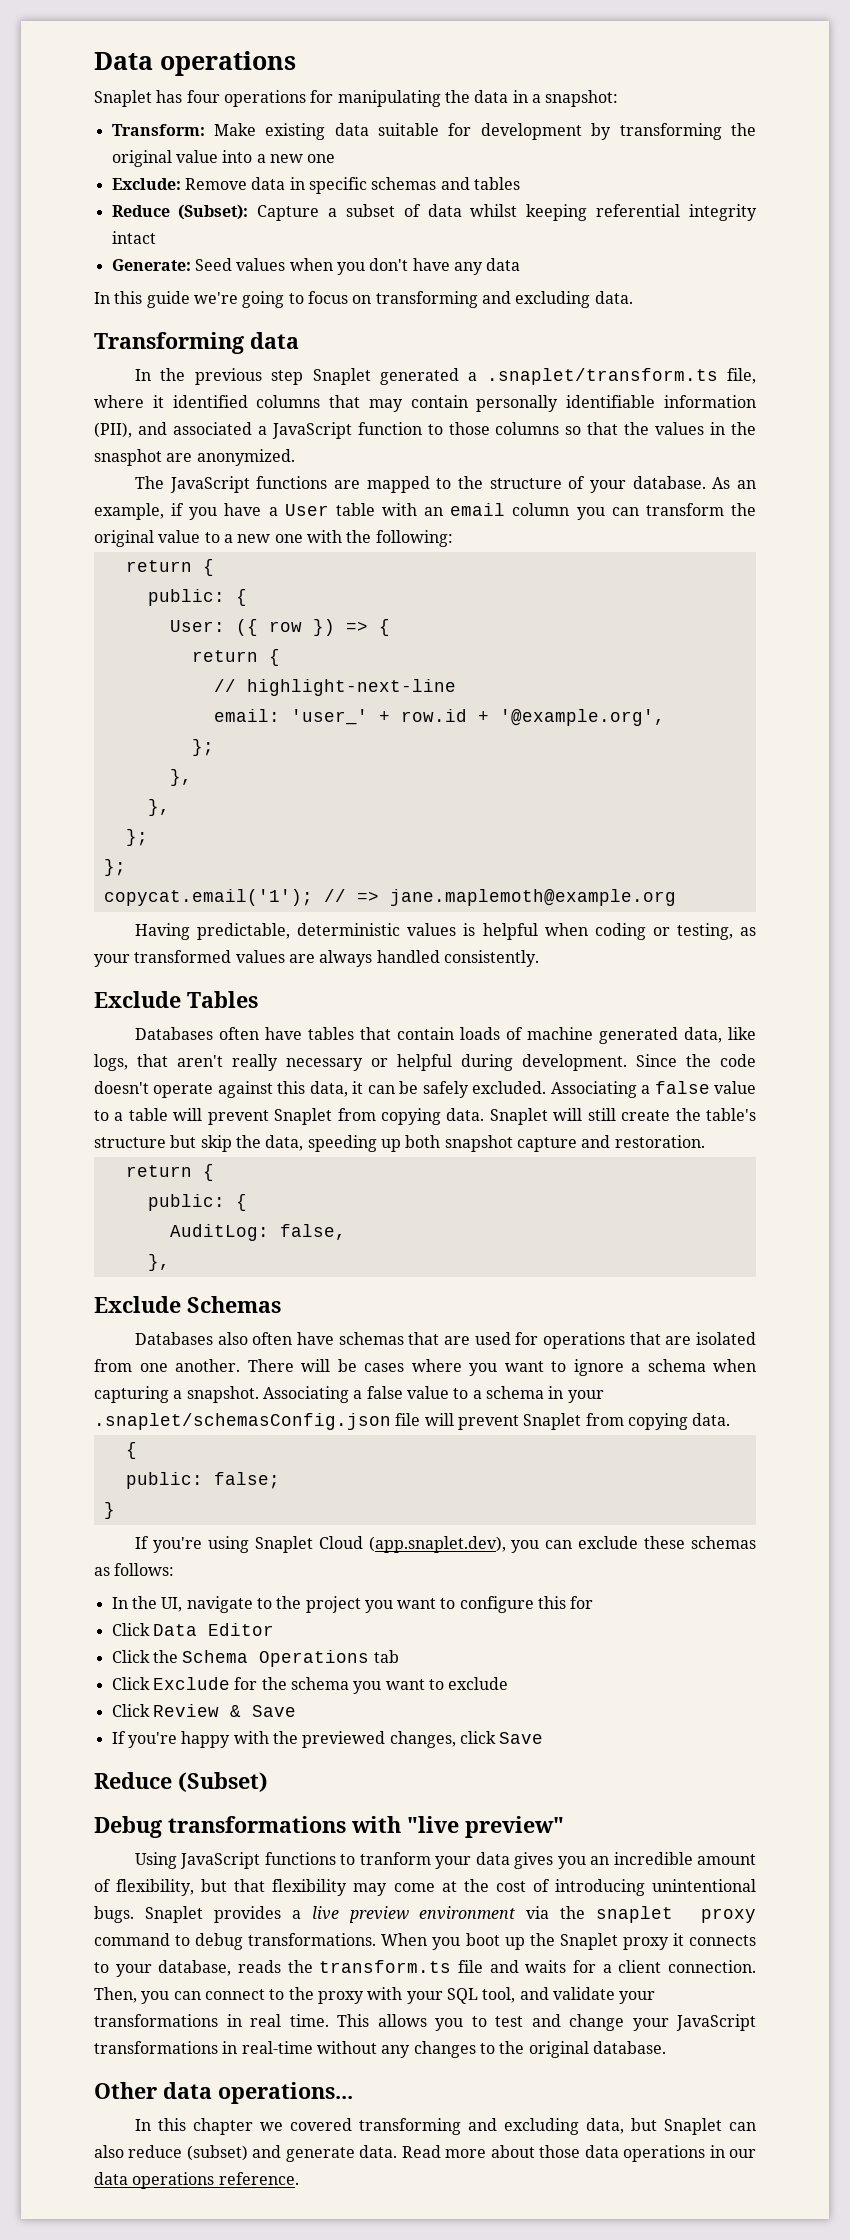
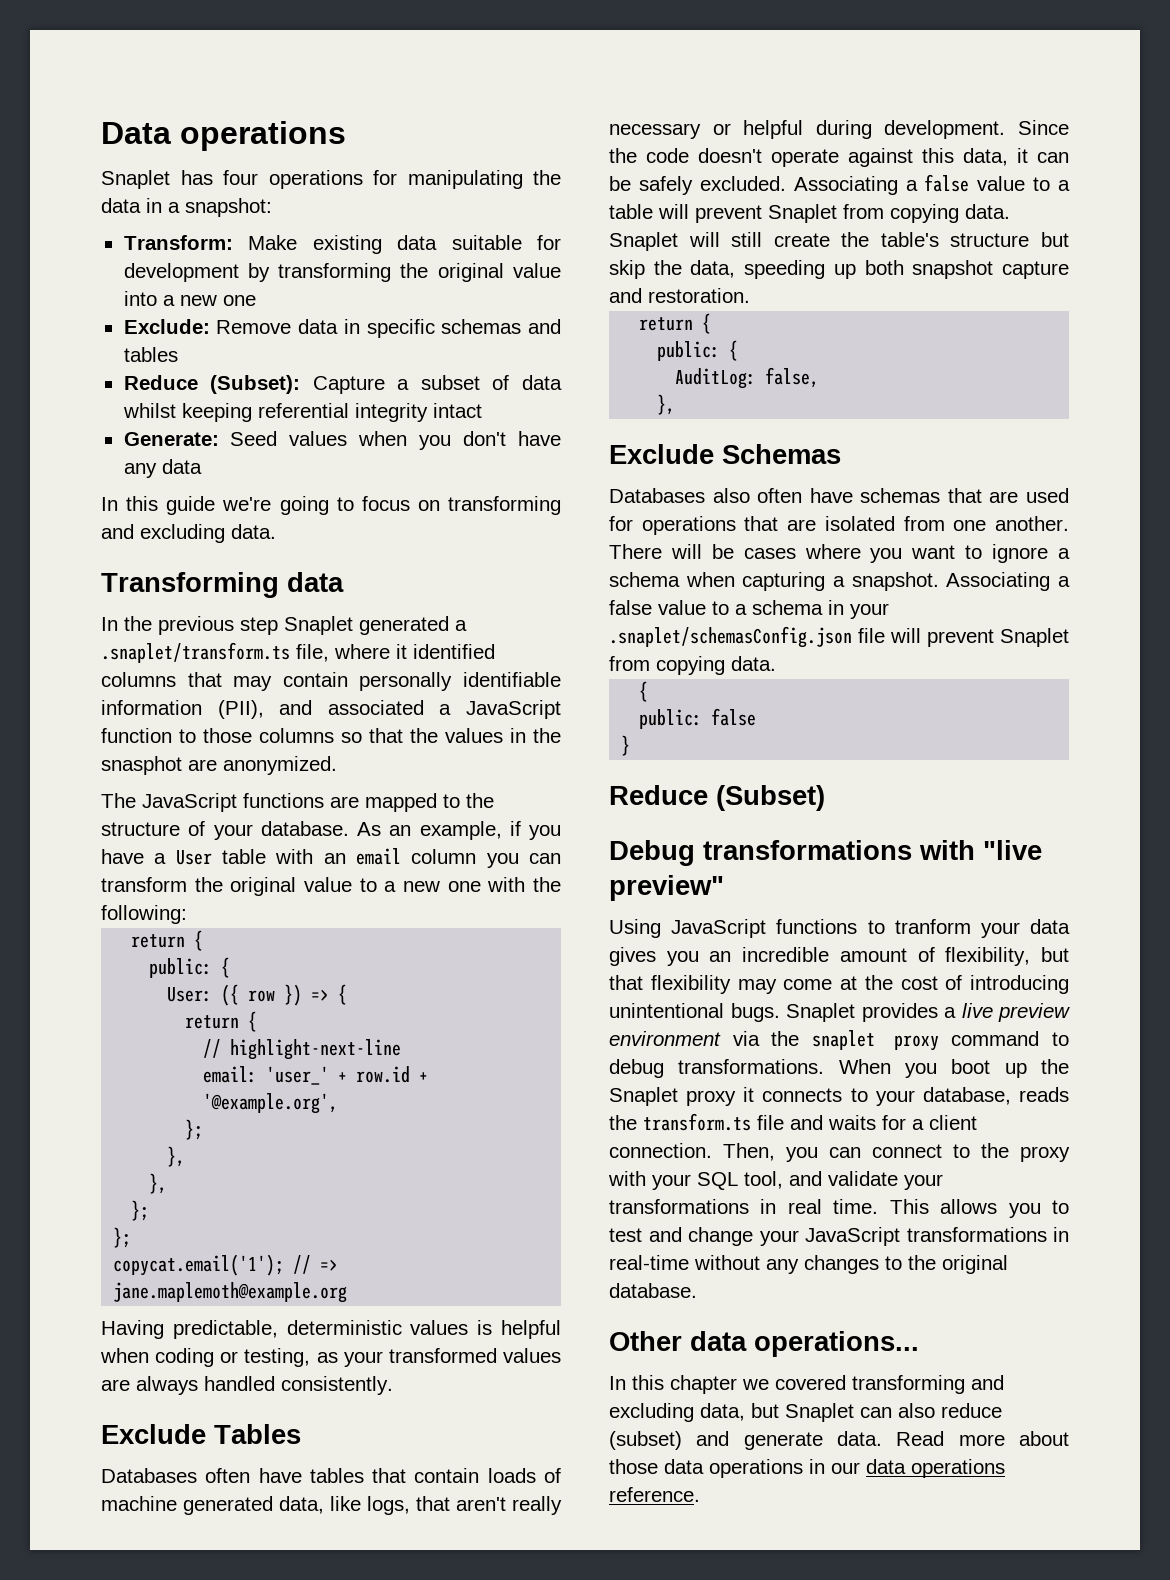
- public: false;
+ public: false
- If you're using Snaplet Cloud (app.snaplet.dev), you can exclude these schemas as follows:
- In the UI, navigate to the project you want to configure this for
- Click Data Editor
- Click the Schema Operations tab
- Click Exclude for the schema you want to exclude
- Click Review & Save
- If you're happy with the previewed changes, click Save

